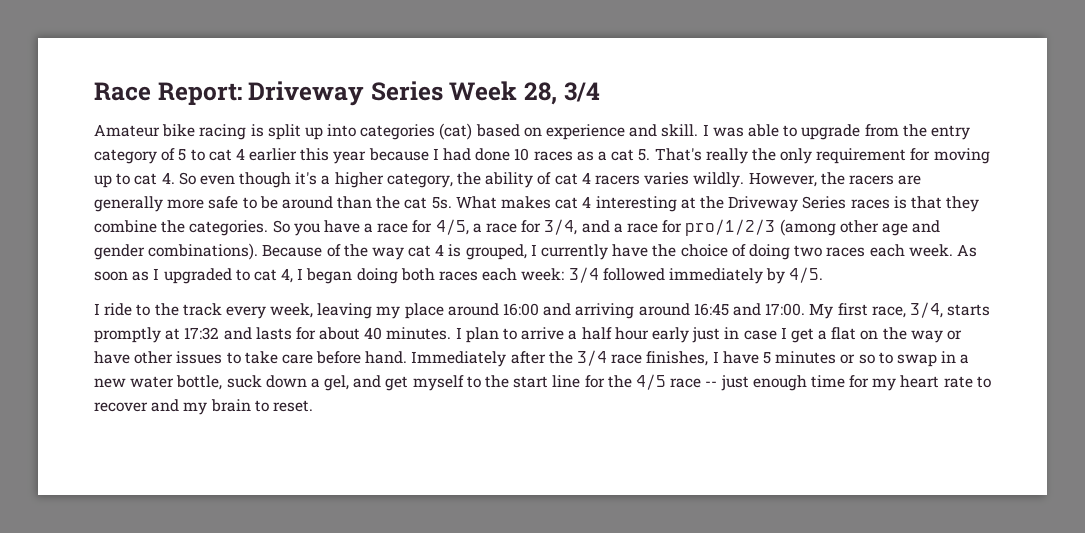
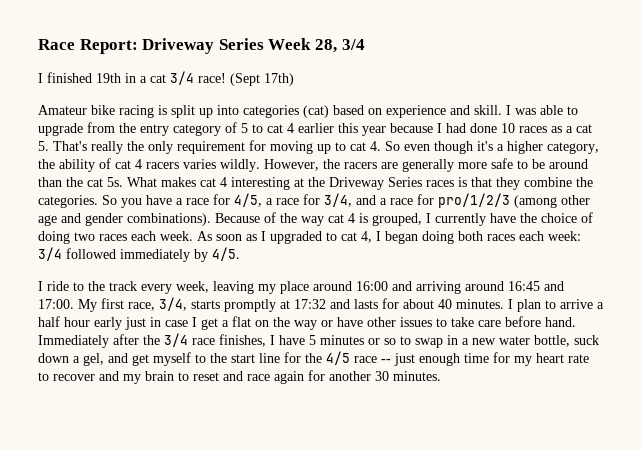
+ I finished 19th in a cat 3/4 race! (Sept 17th)
- Immediately after the 3/4 race finishes, I have 5 minutes or so to swap in a new water bottle, suck down a gel, and get myself to the start line for the 4/5 race -- just enough time for my heart rate to recover and my brain to reset.
+ Immediately after the 3/4 race finishes, I have 5 minutes or so to swap in a new water bottle, suck down a gel, and get myself to the start line for the 4/5 race -- just enough time for my heart rate to recover and my brain to reset and race again for another 30 minutes.

